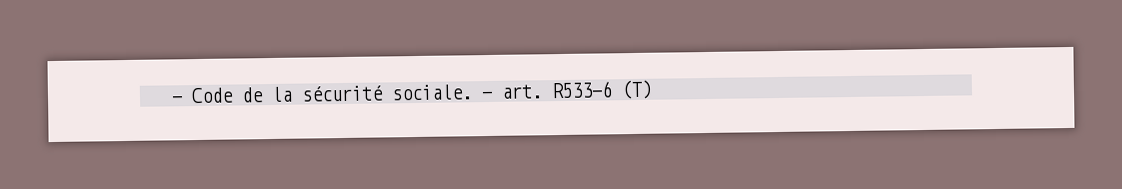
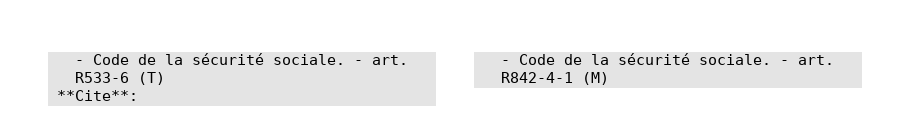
+ **Cite**:
+ - Code de la sécurité sociale. - art. R842-4-1 (M)

